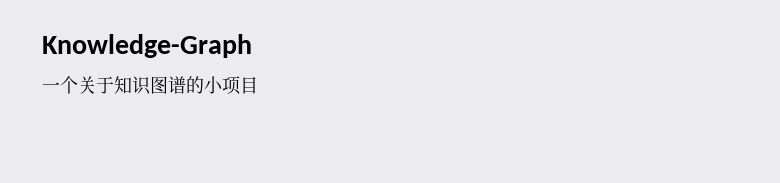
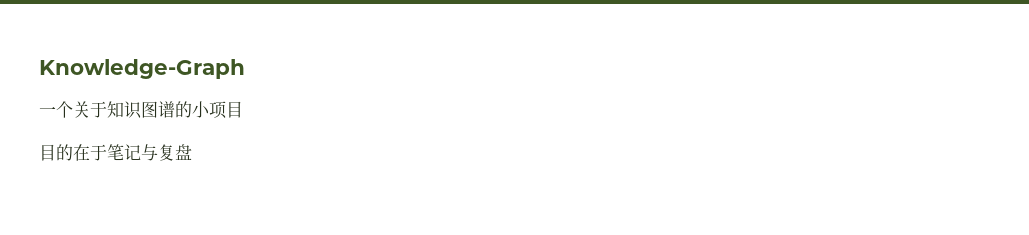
+ 目的在于笔记与复盘

